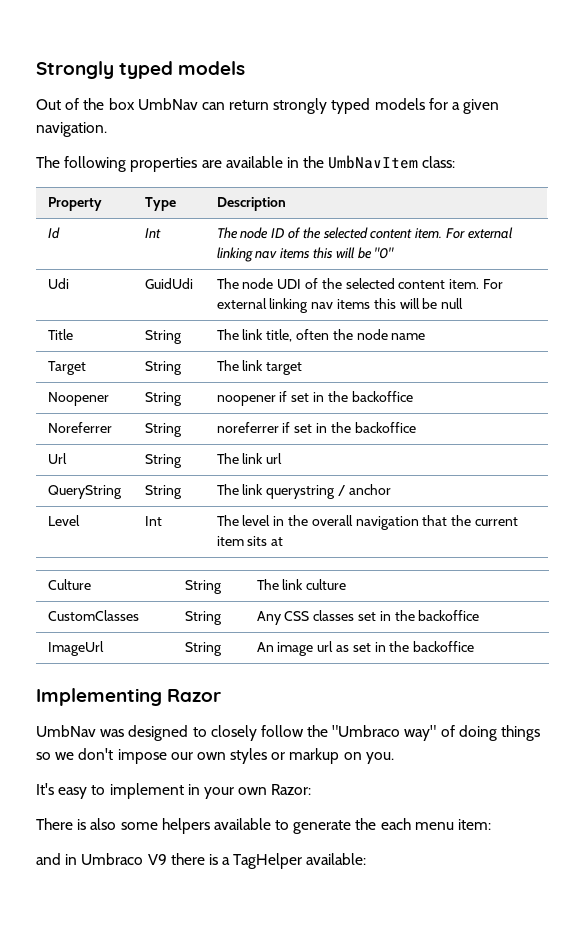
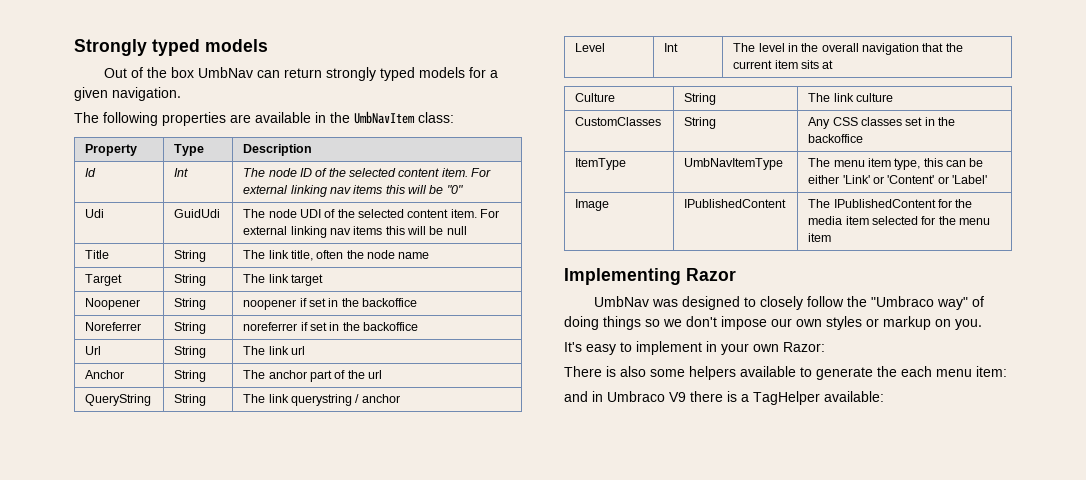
+ Anchor | String | The anchor part of the url
- ImageUrl | String | An image url as set in the backoffice
+ ItemType | UmbNavItemType | The menu item type, this can be either 'Link' or 'Content' or 'Label'
+ Image | IPublishedContent | The IPublishedContent for the media item selected for the menu item

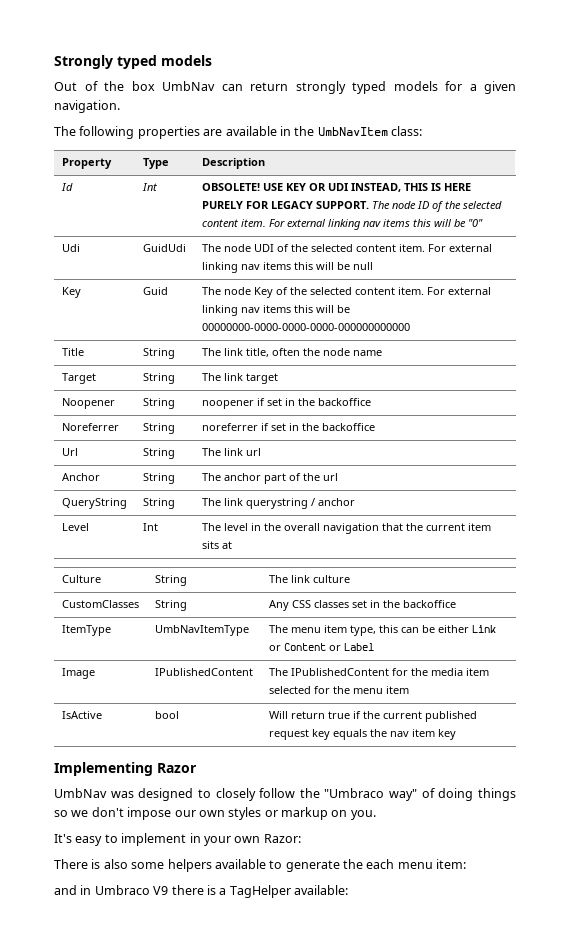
- Id | Int | The node ID of the selected content item. For external linking nav items this will be "0"
+ Id | Int | OBSOLETE! USE KEY OR UDI INSTEAD, THIS IS HERE PURELY FOR LEGACY SUPPORT. The node ID of the selected content item. For external linking nav items this will be "0"
+ Key | Guid | The node Key of the selected content item. For external linking nav items this will be 00000000-0000-0000-0000-000000000000
- ItemType | UmbNavItemType | The menu item type, this can be either 'Link' or 'Content' or 'Label'
+ ItemType | UmbNavItemType | The menu item type, this can be either Link or Content or Label
+ IsActive | bool | Will return true if the current published request key equals the nav item key

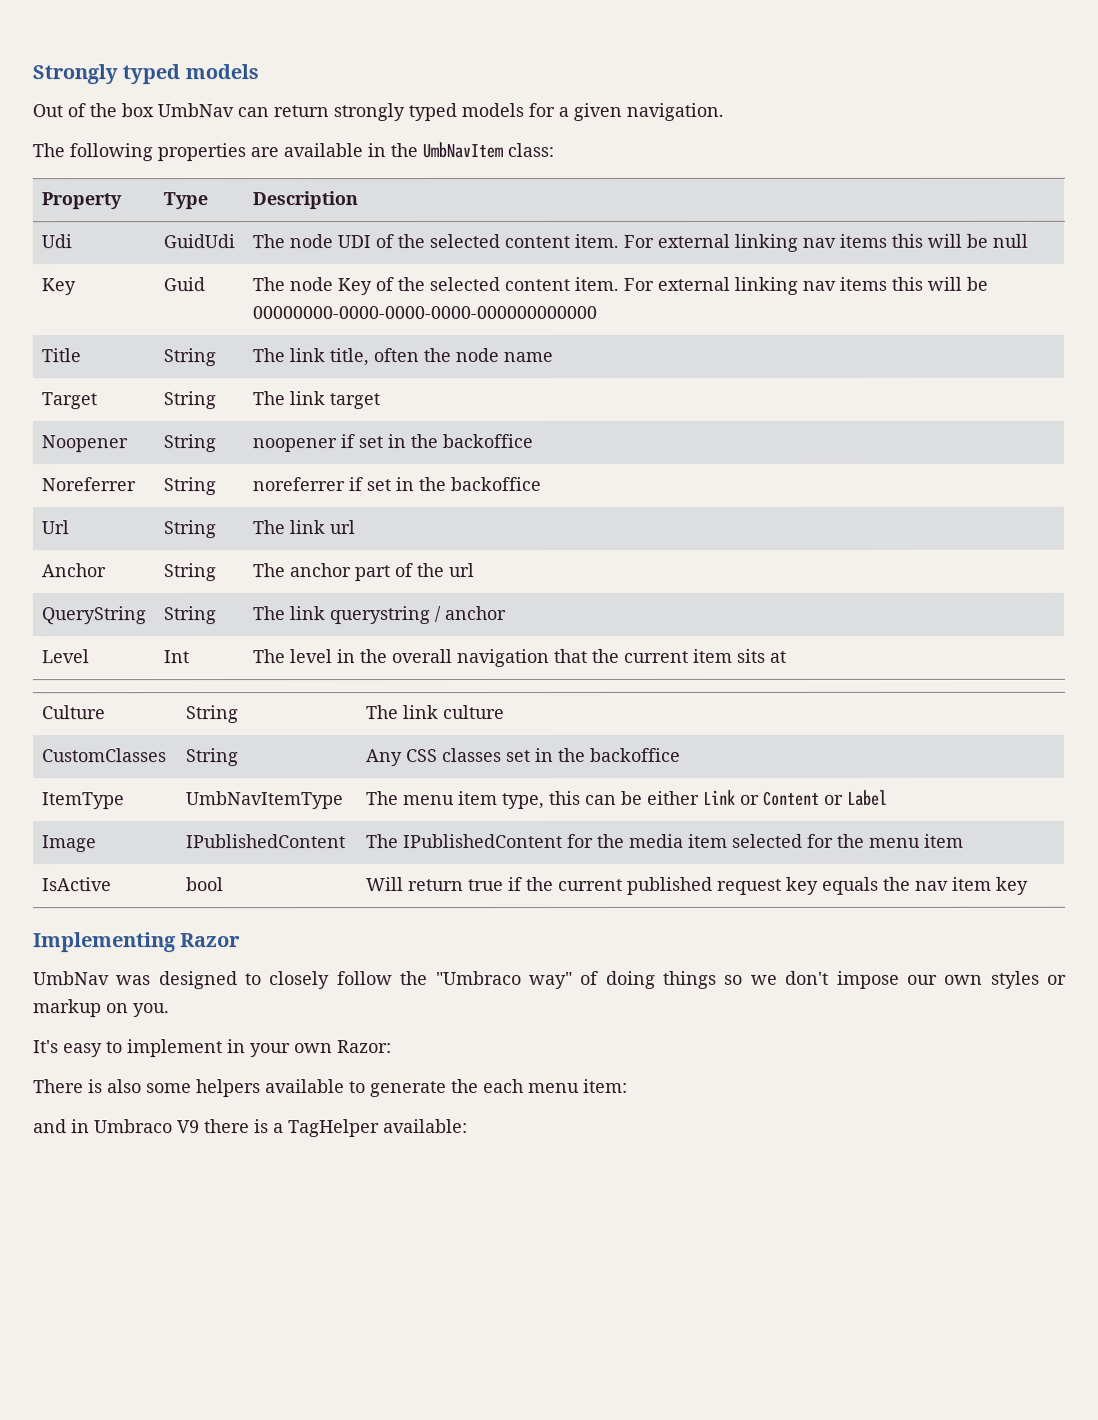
- Id | Int | OBSOLETE! USE KEY OR UDI INSTEAD, THIS IS HERE PURELY FOR LEGACY SUPPORT. The node ID of the selected content item. For external linking nav items this will be "0"

